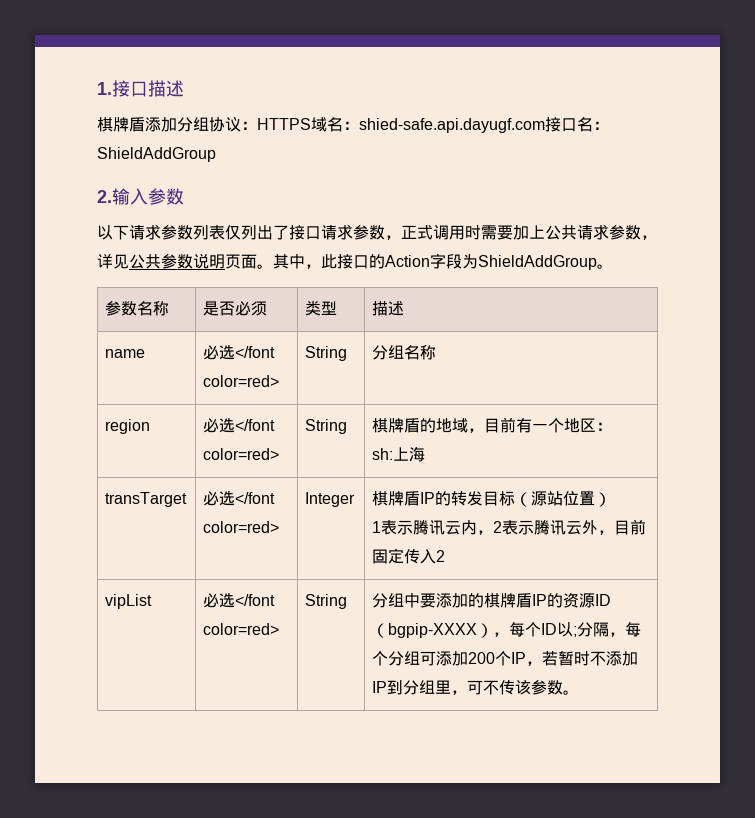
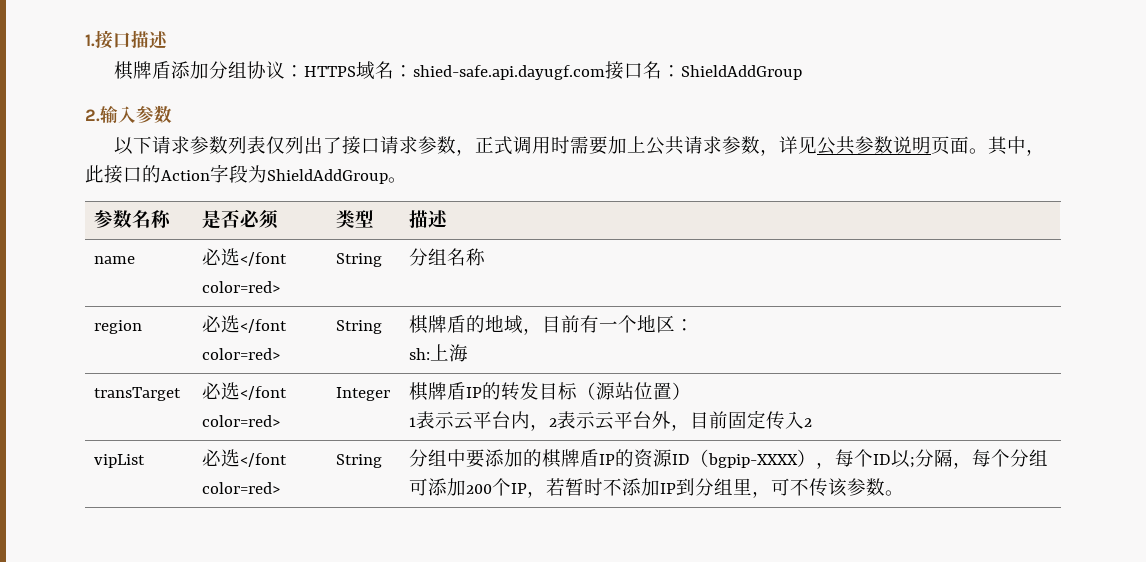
  transTarget | 必选</font color=red> | Integer | 棋牌盾IP的转发目标（源站位置）
- 1表示腾讯云内，2表示腾讯云外，目前固定传入2
+ 1表示云平台内，2表示云平台外，目前固定传入2

